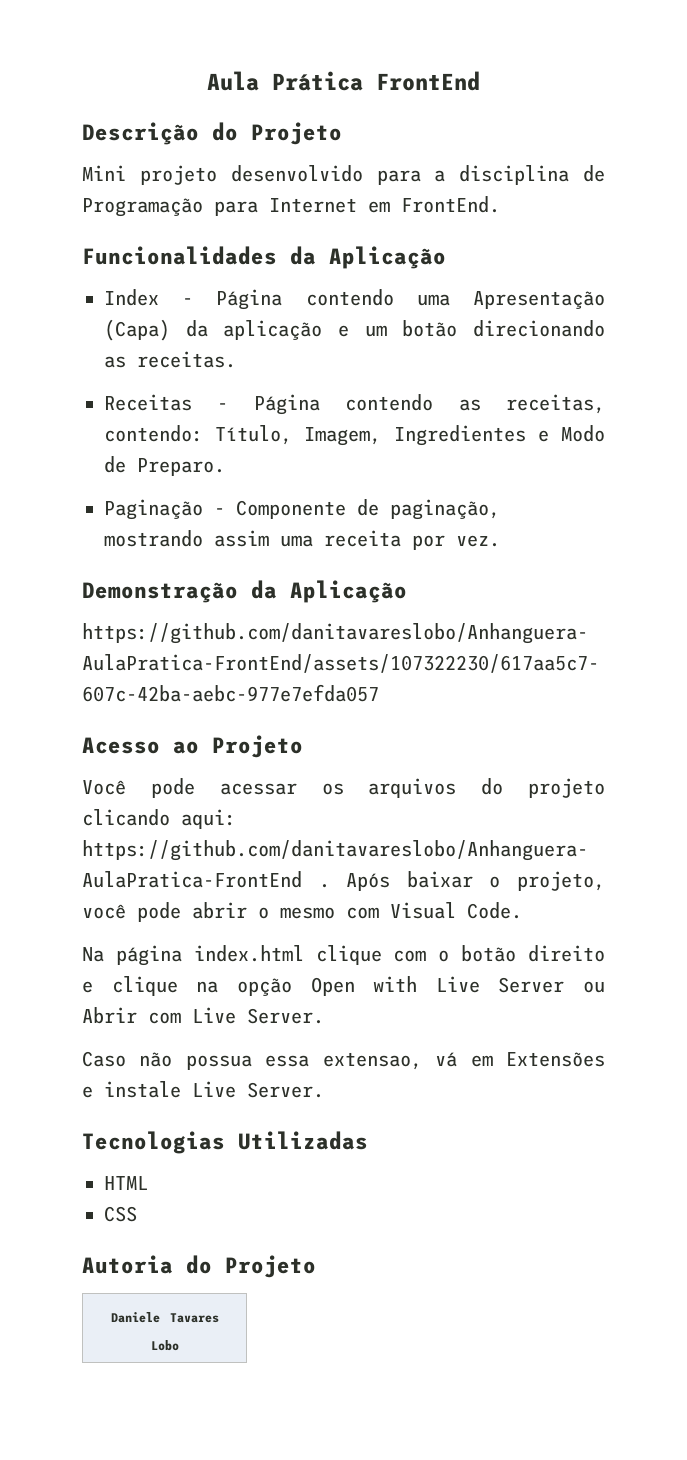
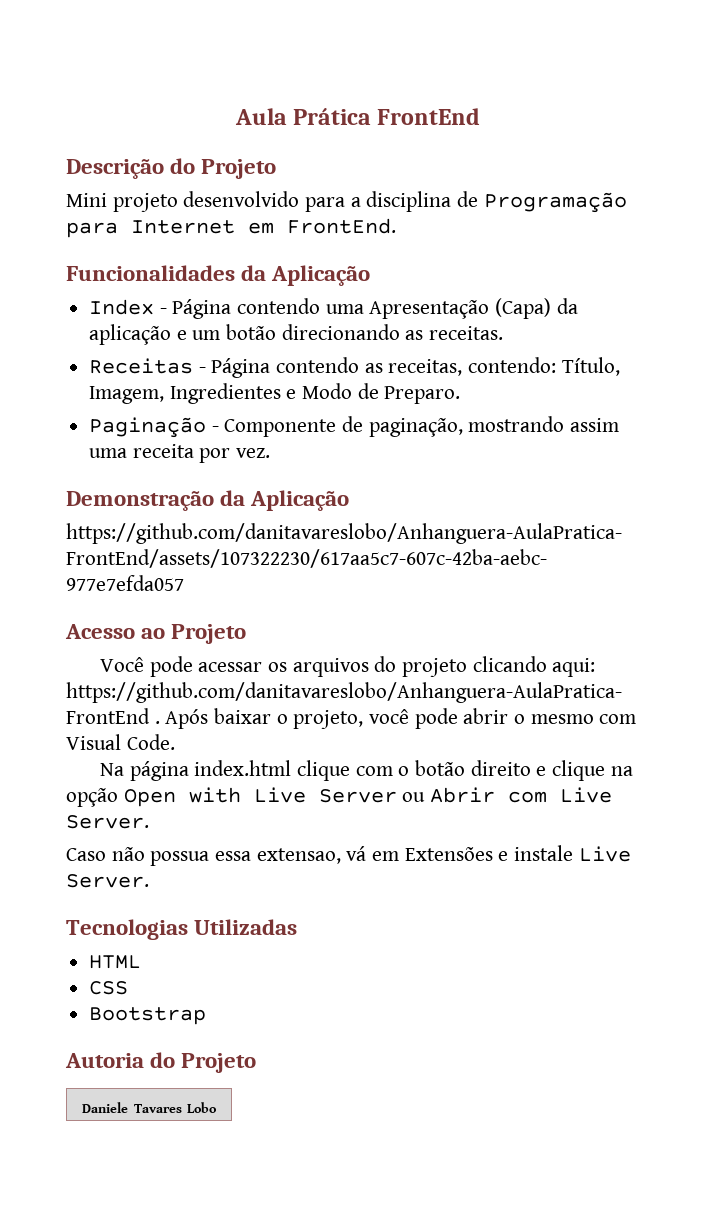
+ Bootstrap

